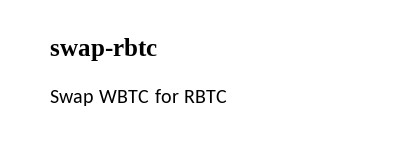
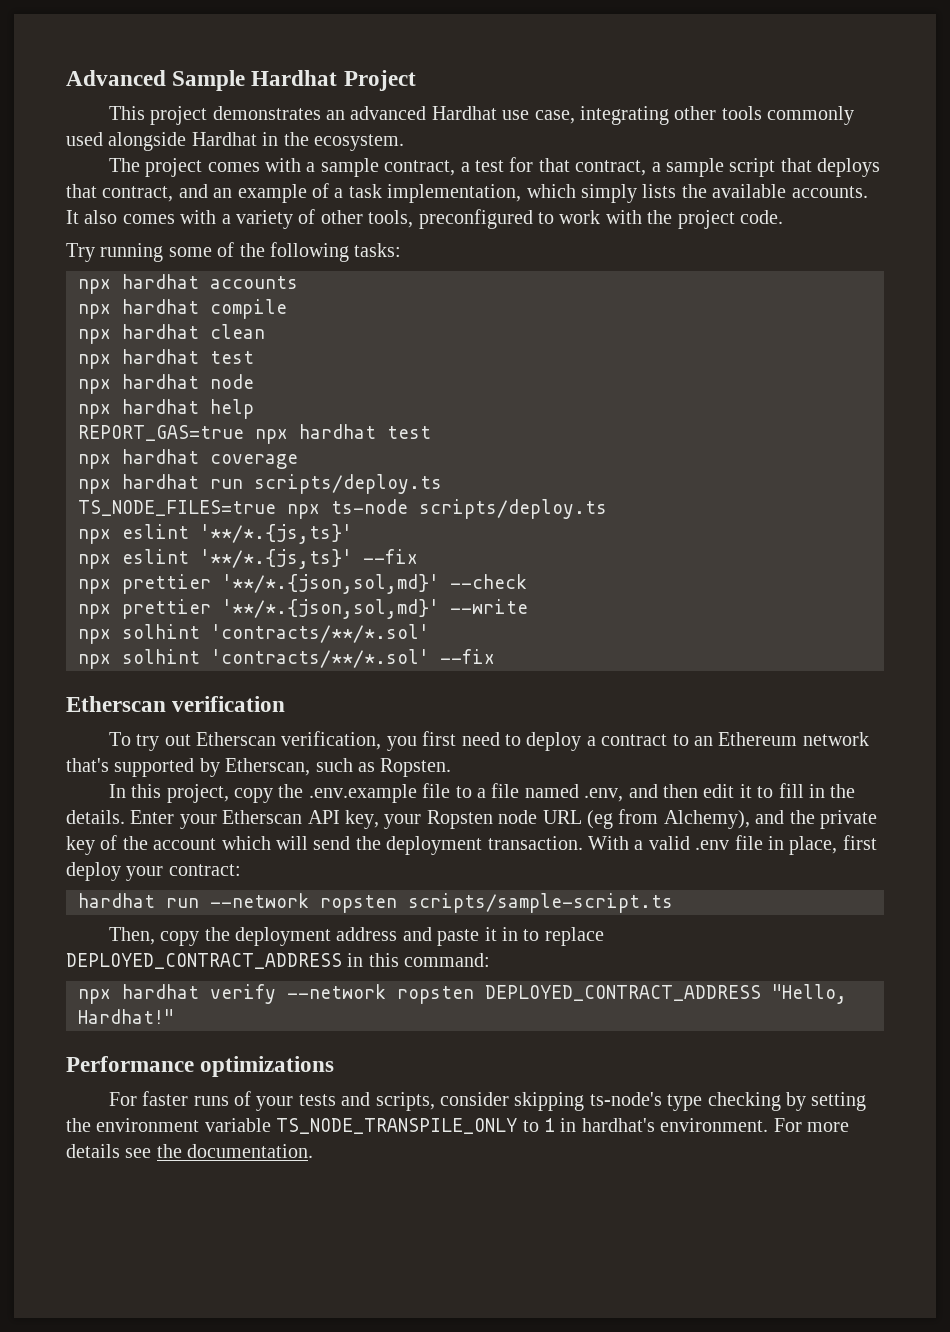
- swap-rbtc
- Swap WBTC for RBTC
+ Advanced Sample Hardhat Project
+ This project demonstrates an advanced Hardhat use case, integrating other tools commonly used alongside Hardhat in the ecosystem.
+ The project comes with a sample contract, a test for that contract, a sample script that deploys that contract, and an example of a task implementation, which simply lists the available accounts. It also comes with a variety of other tools, preconfigured to work with the project code.
+ Try running some of the following tasks:
+ npx hardhat accounts
+ npx hardhat compile
+ npx hardhat clean
+ npx hardhat test
+ npx hardhat node
+ npx hardhat help
+ REPORT_GAS=true npx hardhat test
+ npx hardhat coverage
+ npx hardhat run scripts/deploy.ts
+ TS_NODE_FILES=true npx ts-node scripts/deploy.ts
+ npx eslint '**/*.{js,ts}'
+ npx eslint '**/*.{js,ts}' --fix
+ npx prettier '**/*.{json,sol,md}' --check
+ npx prettier '**/*.{json,sol,md}' --write
+ npx solhint 'contracts/**/*.sol'
+ npx solhint 'contracts/**/*.sol' --fix
+ Etherscan verification
+ To try out Etherscan verification, you first need to deploy a contract to an Ethereum network that's supported by Etherscan, such as Ropsten.
+ In this project, copy the .env.example file to a file named .env, and then edit it to fill in the details. Enter your Etherscan API key, your Ropsten node URL (eg from Alchemy), and the private key of the account which will send the deployment transaction. With a valid .env file in place, first deploy your contract:
+ hardhat run --network ropsten scripts/sample-script.ts
+ Then, copy the deployment address and paste it in to replace DEPLOYED_CONTRACT_ADDRESS in this command:
+ npx hardhat verify --network ropsten DEPLOYED_CONTRACT_ADDRESS "Hello, Hardhat!"
+ Performance optimizations
+ For faster runs of your tests and scripts, consider skipping ts-node's type checking by setting the environment variable TS_NODE_TRANSPILE_ONLY to 1 in hardhat's environment. For more details see the documentation.

